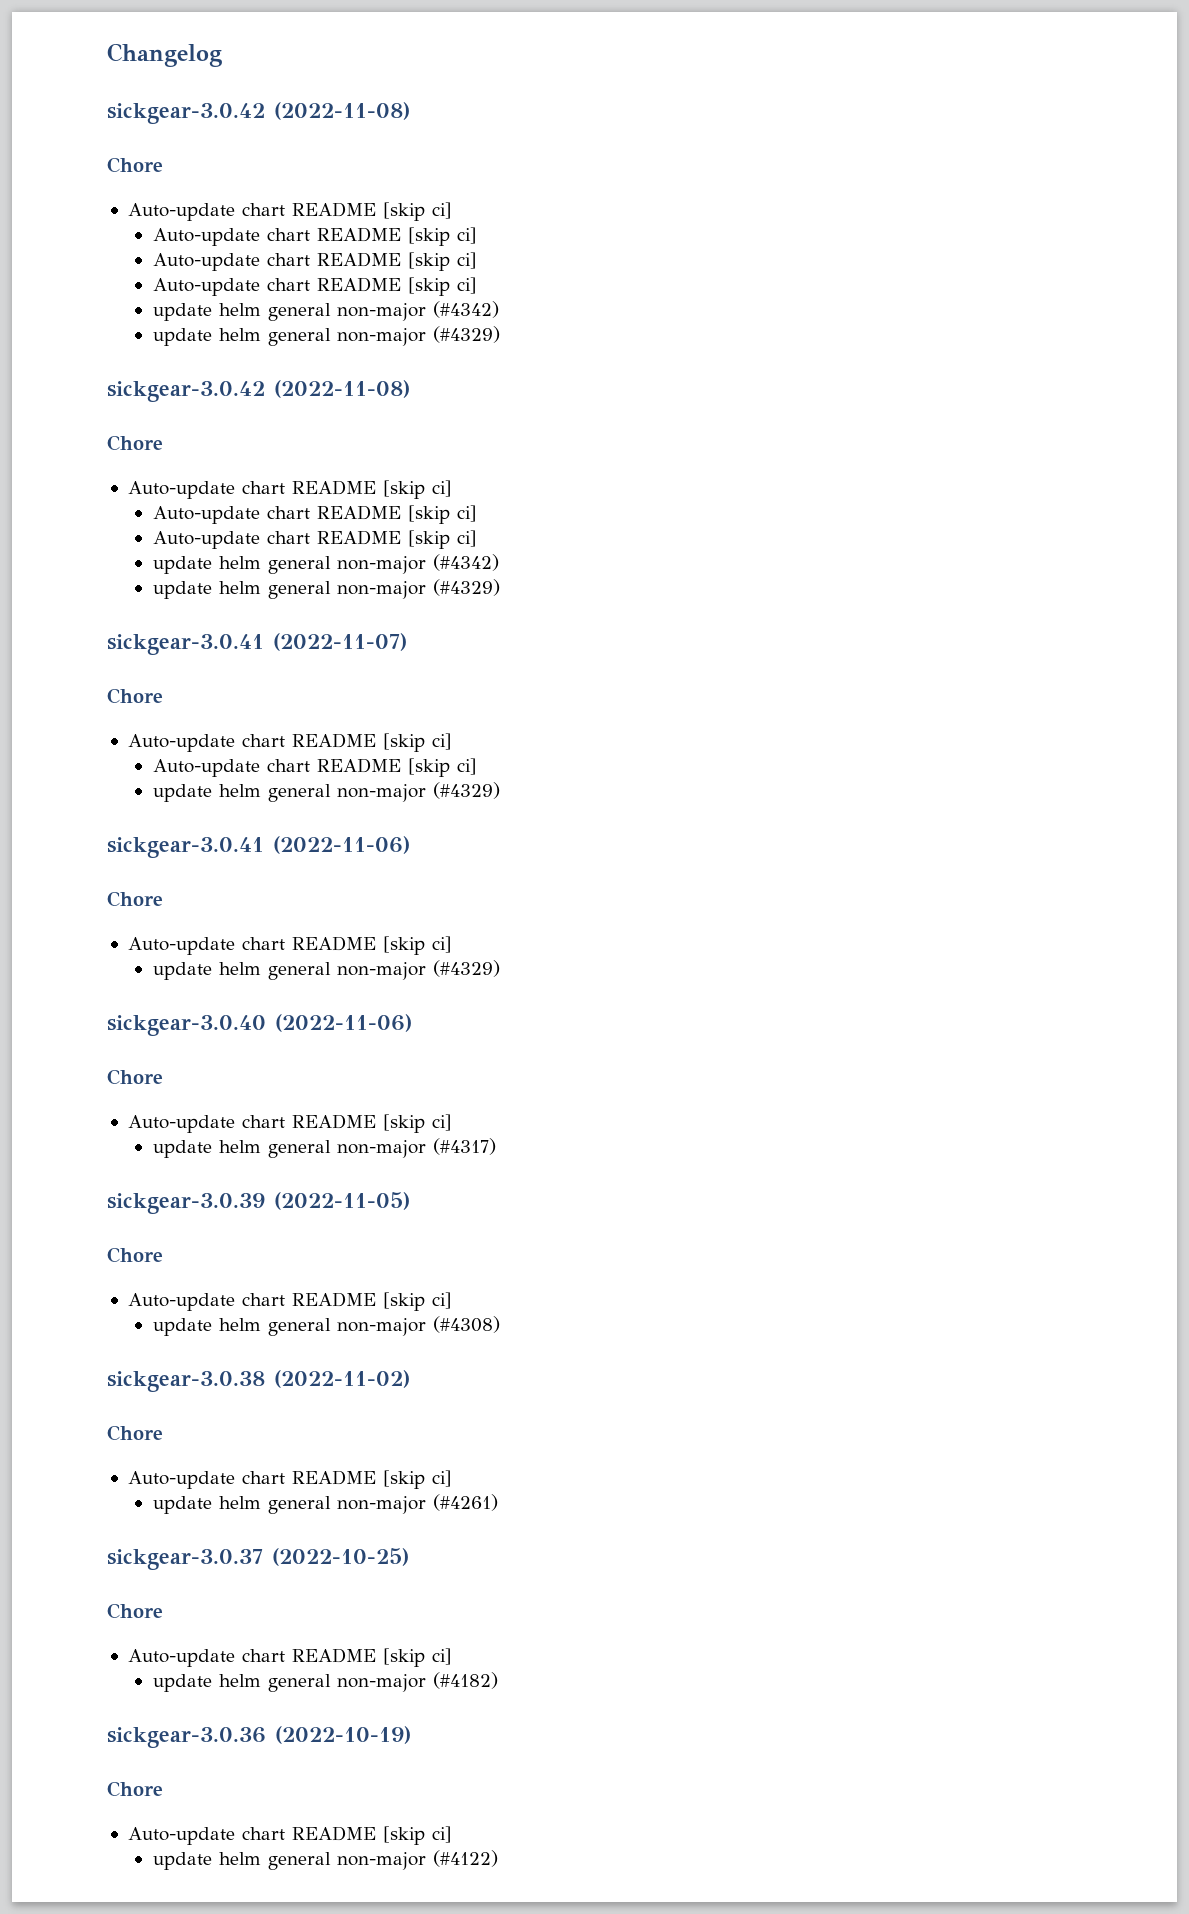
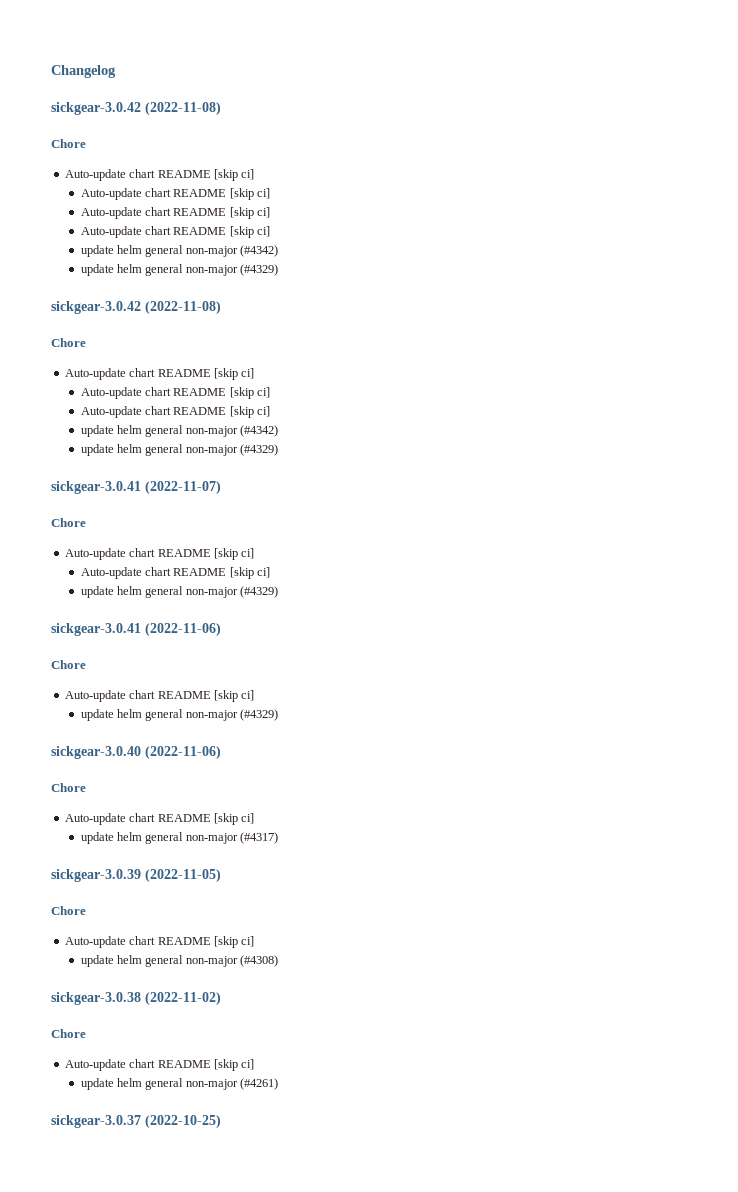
  sickgear-3.0.37 (2022-10-25)
- Chore
- Auto-update chart README [skip ci]
- update helm general non-major (#4182)
- sickgear-3.0.36 (2022-10-19)
- Chore
- Auto-update chart README [skip ci]
- update helm general non-major (#4122)

